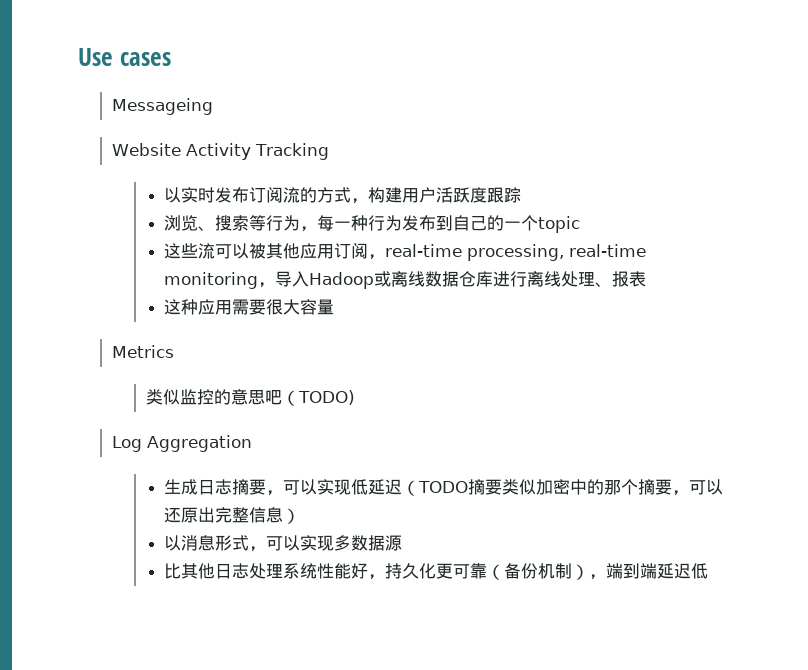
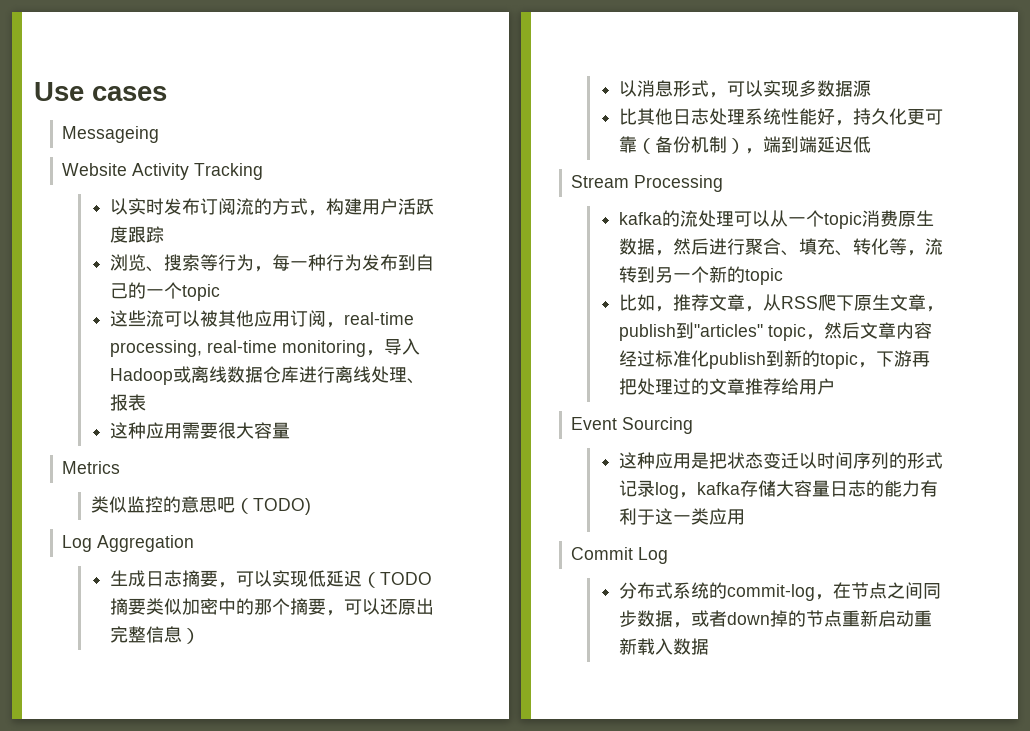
+ Stream Processing
+ kafka的流处理可以从一个topic消费原生数据，然后进行聚合、填充、转化等，流转到另一个新的topic
+ 比如，推荐文章，从RSS爬下原生文章，publish到"articles" topic，然后文章内容经过标准化publish到新的topic，下游再把处理过的文章推荐给用户
+ Event Sourcing
+ 这种应用是把状态变迁以时间序列的形式记录log，kafka存储大容量日志的能力有利于这一类应用
+ Commit Log
+ 分布式系统的commit-log，在节点之间同步数据，或者down掉的节点重新启动重新载入数据

